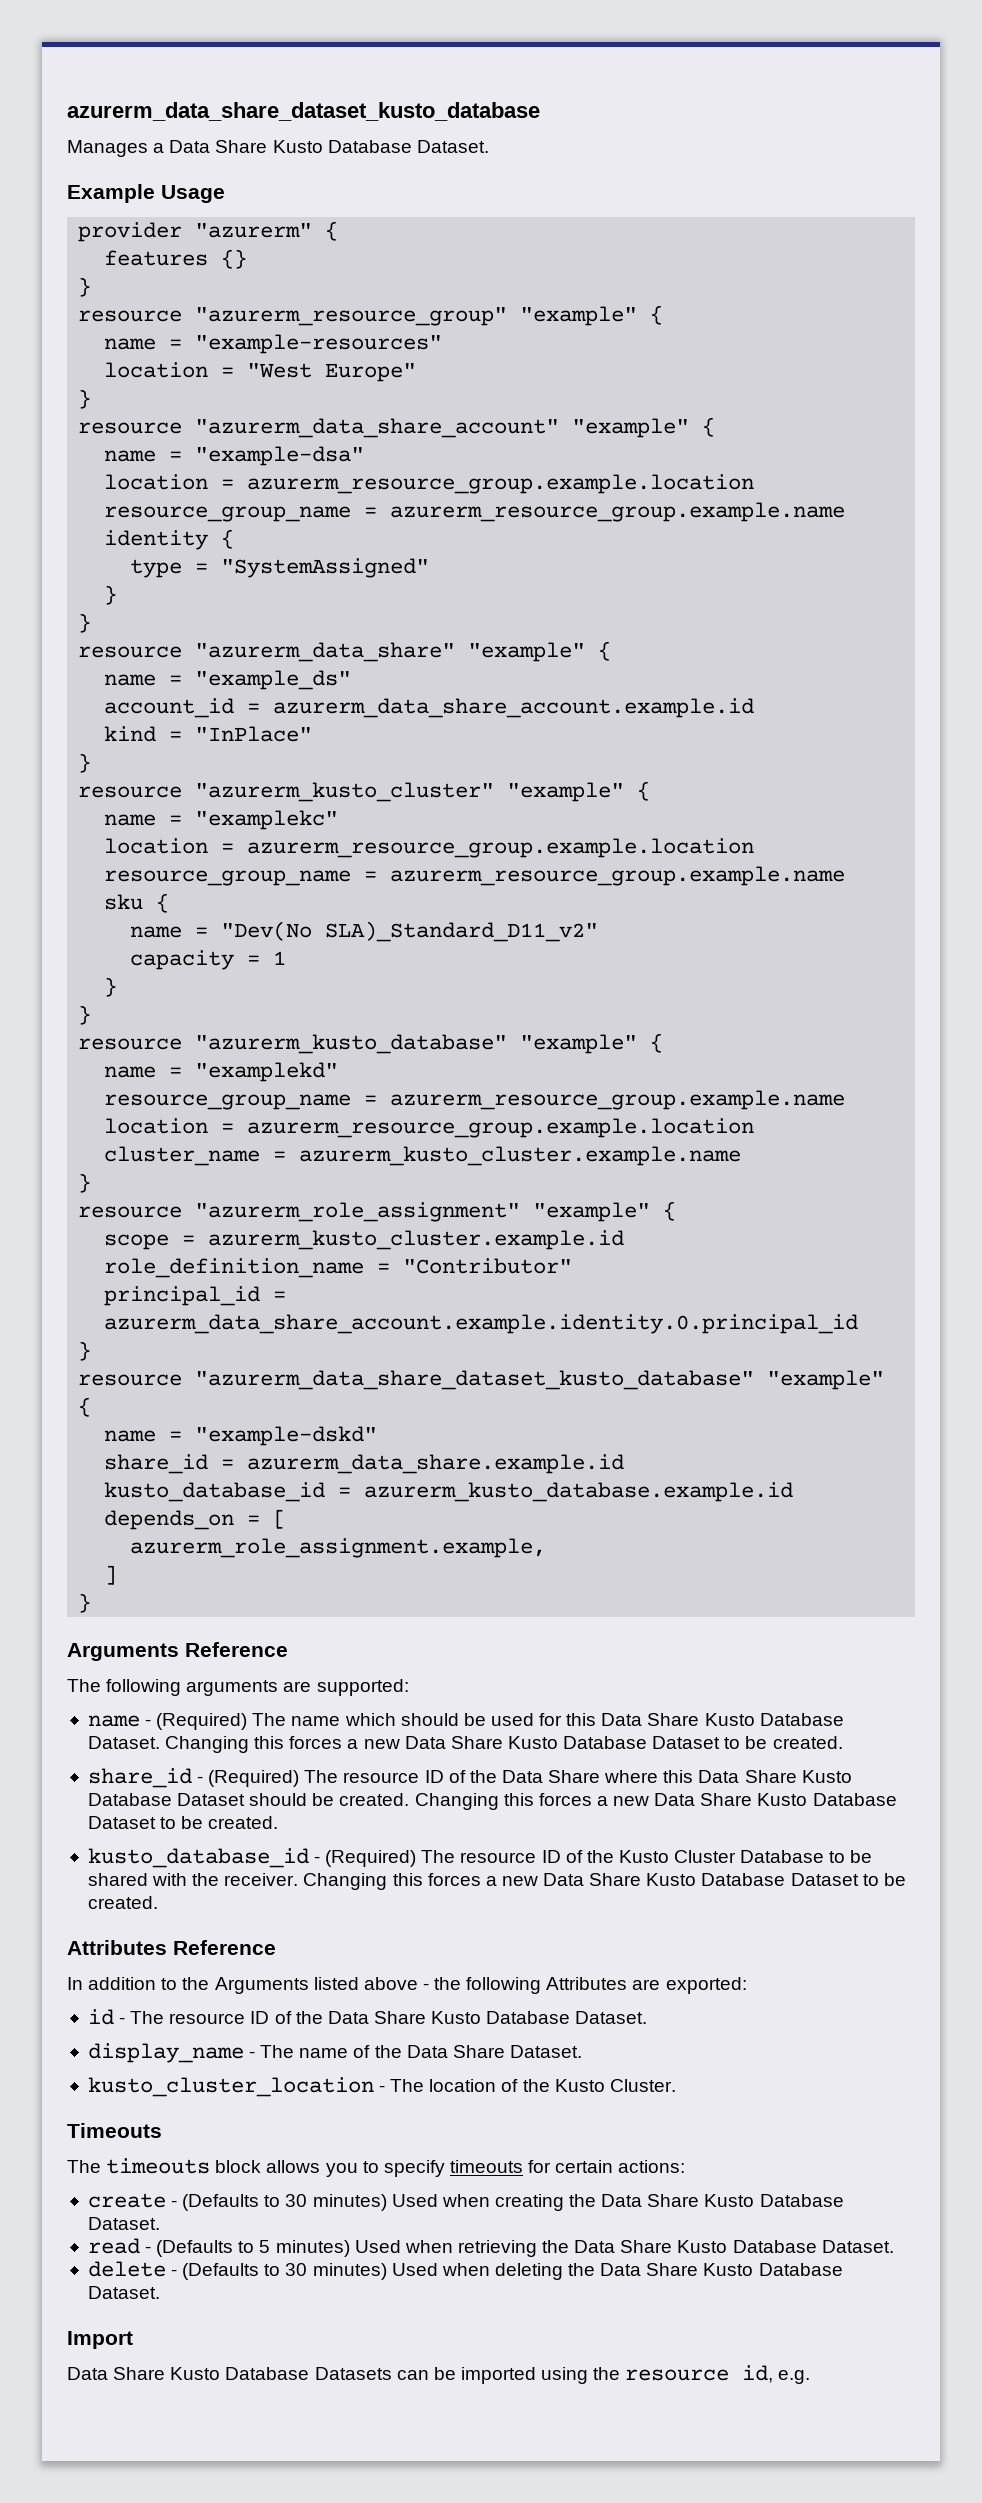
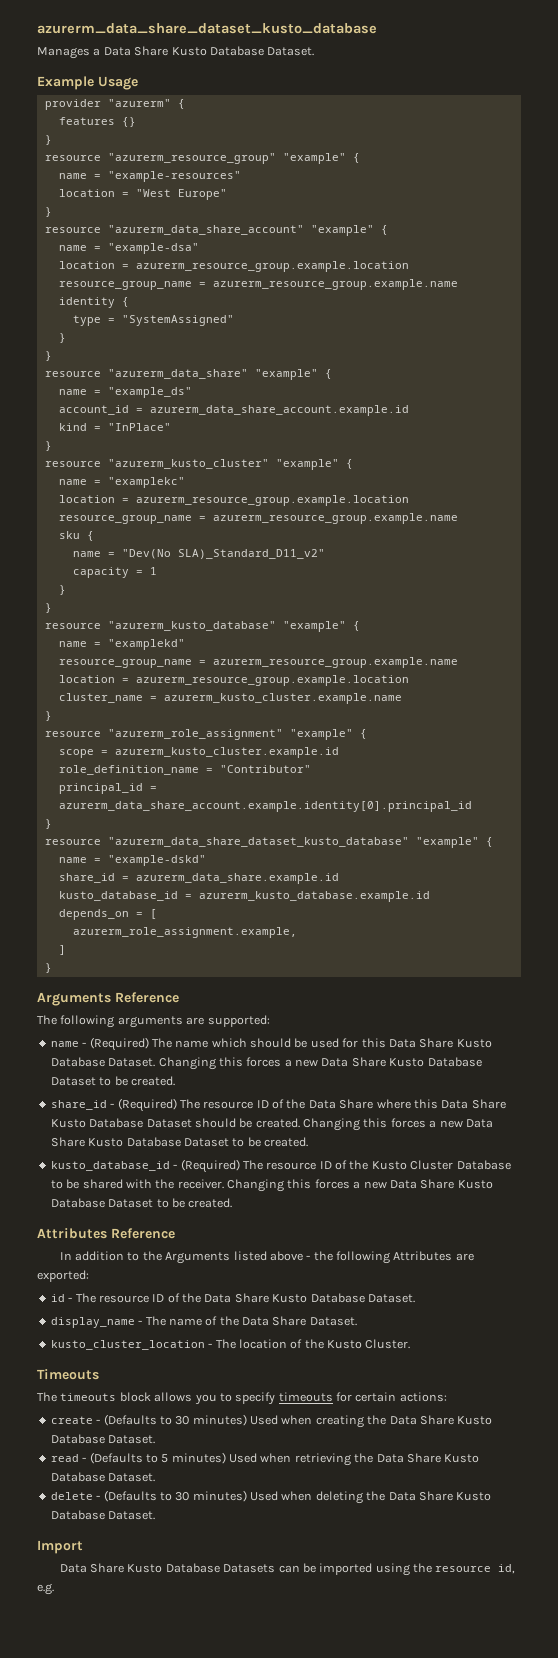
- principal_id = azurerm_data_share_account.example.identity.0.principal_id
+ principal_id = azurerm_data_share_account.example.identity[0].principal_id

